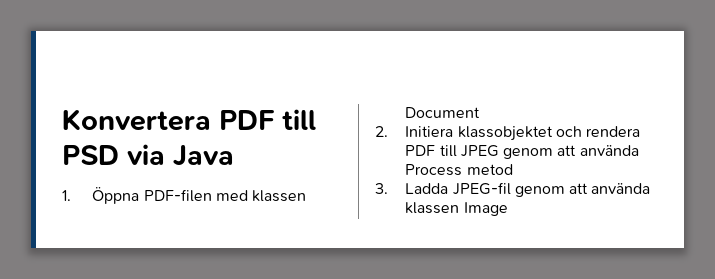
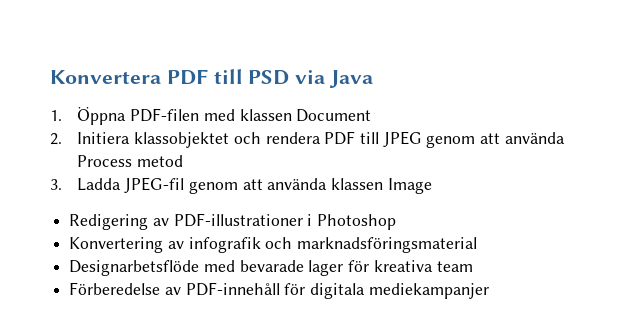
+ Redigering av PDF-illustrationer i Photoshop
+ Konvertering av infografik och marknadsföringsmaterial
+ Designarbetsflöde med bevarade lager för kreativa team
+ Förberedelse av PDF-innehåll för digitala mediekampanjer

